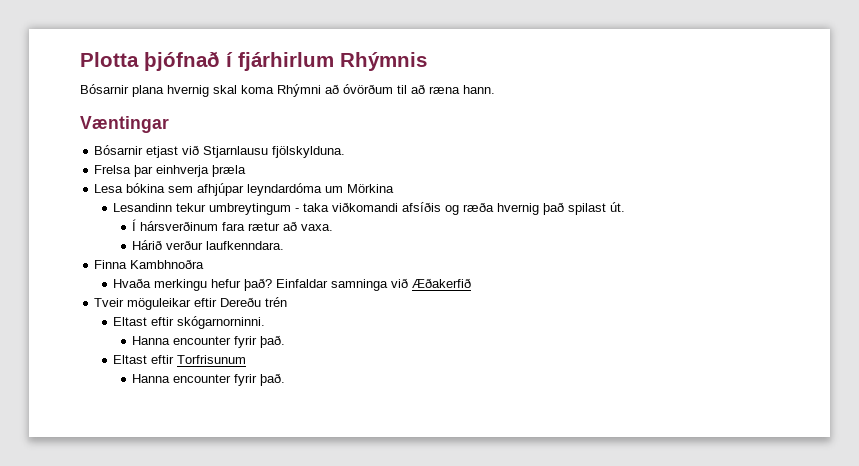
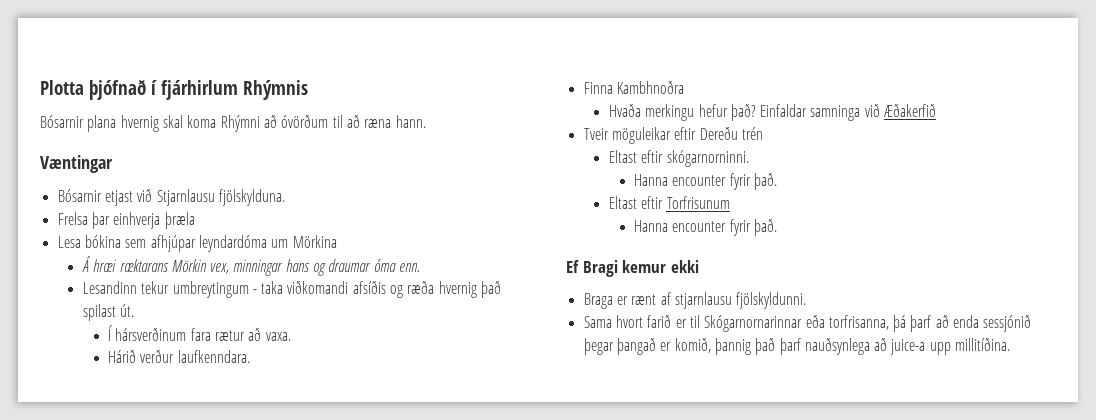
+ Á hræi ræktarans Mörkin vex, minningar hans og draumar óma enn.
+ Ef Bragi kemur ekki
+ Braga er rænt af stjarnlausu fjölskyldunni.
+ Sama hvort farið er til Skógarnornarinnar eða torfrisanna, þá þarf að enda sessjónið þegar þangað er komið, þannig það þarf nauðsynlega að juice-a upp millitíðina.

